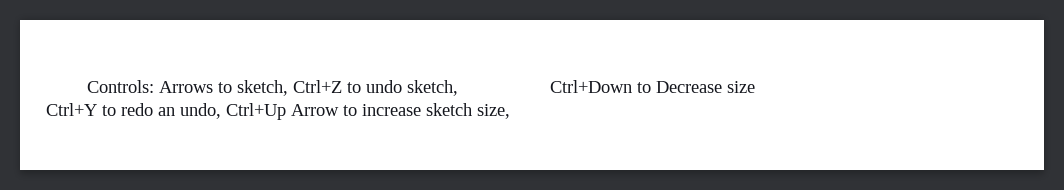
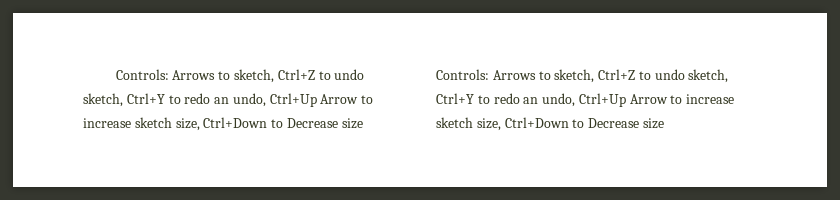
- Controls: Arrows to sketch, Ctrl+Z to undo sketch, Ctrl+Y to redo an undo, Ctrl+Up Arrow to increase sketch size, Ctrl+Down to Decrease size
+ Controls: Arrows to sketch, Ctrl+Z to undo sketch, Ctrl+Y to redo an undo, Ctrl+Up Arrow to increase sketch size, Ctrl+Down to Decrease size Controls: Arrows to sketch, Ctrl+Z to undo sketch, Ctrl+Y to redo an undo, Ctrl+Up Arrow to increase sketch size, Ctrl+Down to Decrease size

